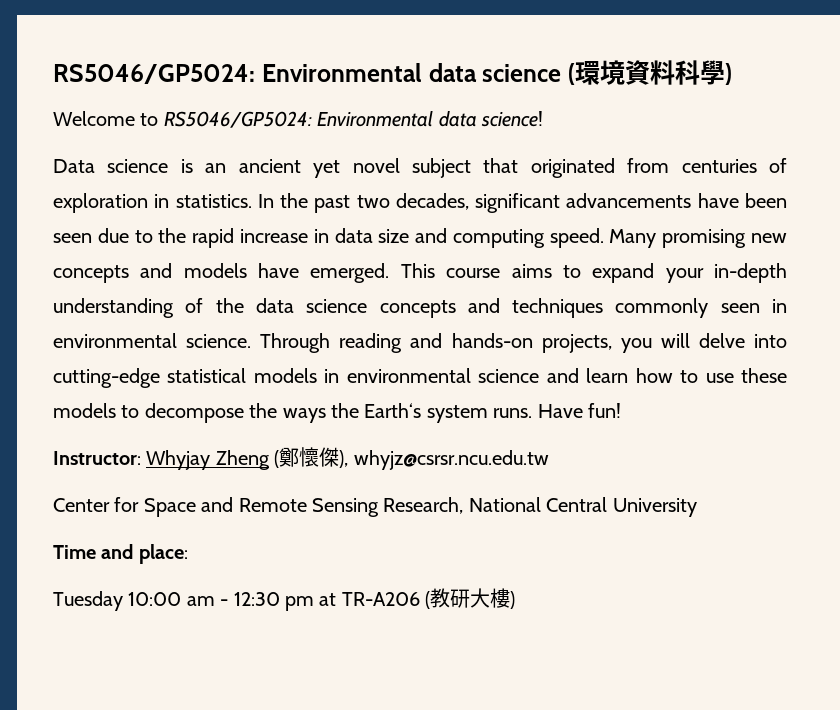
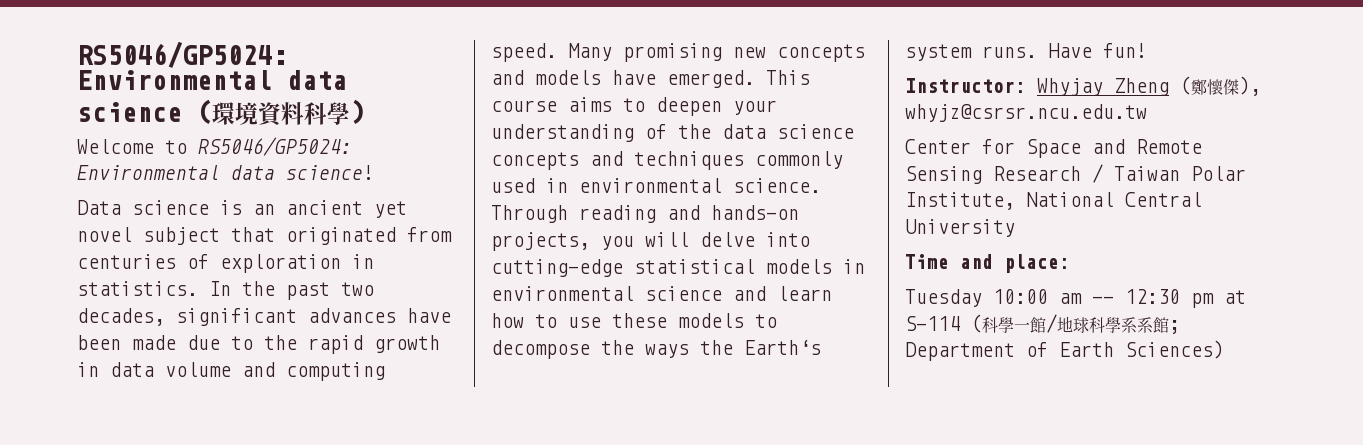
- In the past two decades, significant advancements have been seen due to the rapid increase in data size and computing speed.
+ In the past two decades, significant advances have been made due to the rapid growth in data volume and computing speed.
- This course aims to expand your in-depth understanding of the data science concepts and techniques commonly seen in environmental science.
+ This course aims to deepen your understanding of the data science concepts and techniques commonly used in environmental science.
- Center for Space and Remote Sensing Research, National Central University
+ Center for Space and Remote Sensing Research / Taiwan Polar Institute, National Central University
- Tuesday 10:00 am - 12:30 pm at TR-A206 (教研大樓)
+ Tuesday 10:00 am -- 12:30 pm at S-114 (科學一館/地球科學系系館; Department of Earth Sciences)

